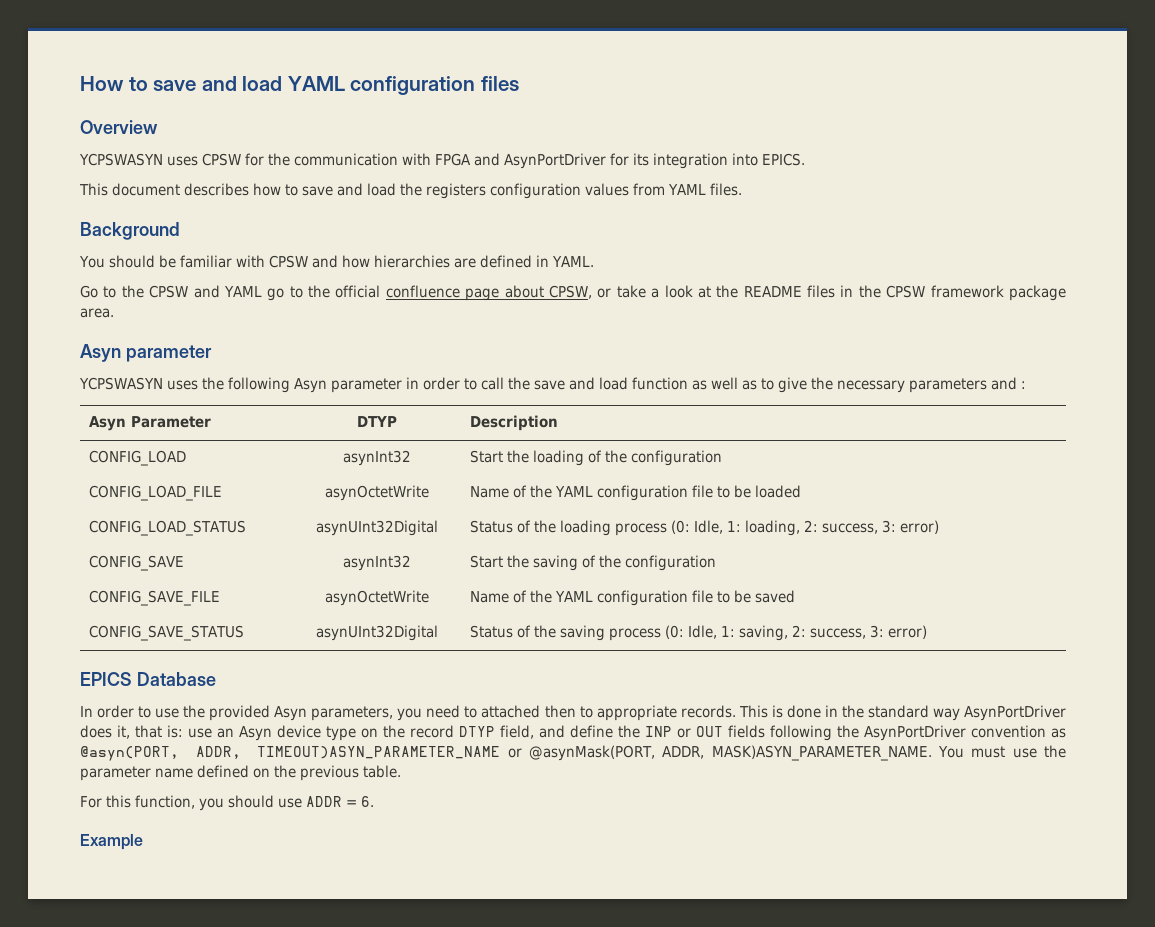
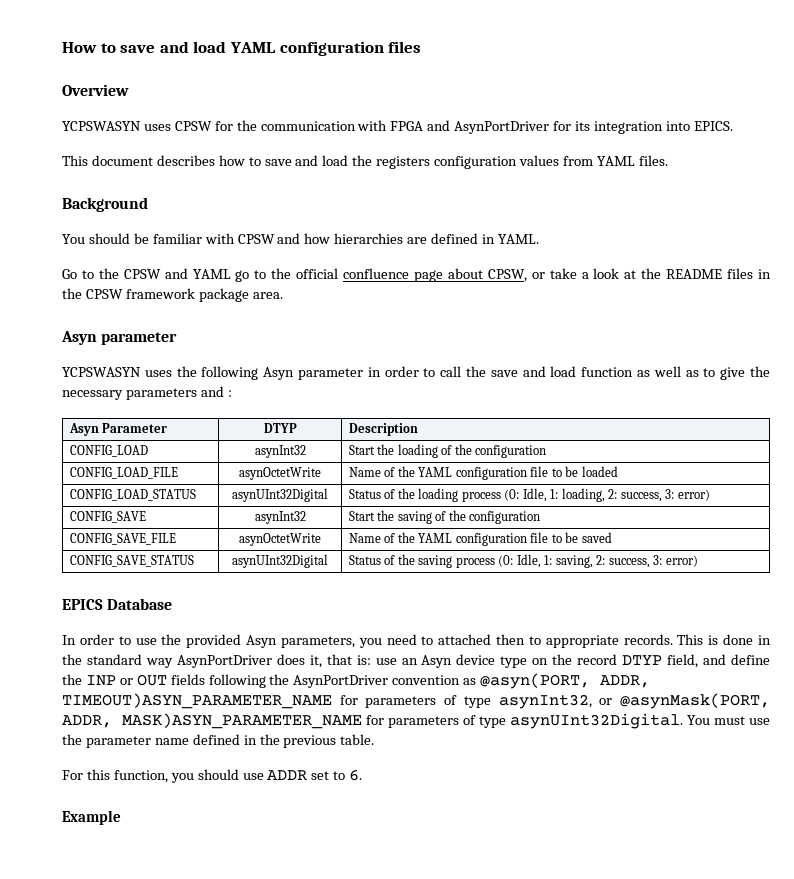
- This is done in the standard way AsynPortDriver does it, that is: use an Asyn device type on the record DTYP field, and define the INP or OUT fields following the AsynPortDriver convention as @asyn(PORT, ADDR, TIMEOUT)ASYN_PARAMETER_NAME or @asynMask(PORT, ADDR, MASK)ASYN_PARAMETER_NAME.
+ This is done in the standard way AsynPortDriver does it, that is: use an Asyn device type on the record DTYP field, and define the INP or OUT fields following the AsynPortDriver convention as @asyn(PORT, ADDR, TIMEOUT)ASYN_PARAMETER_NAME for parameters of type asynInt32, or @asynMask(PORT, ADDR, MASK)ASYN_PARAMETER_NAME for parameters of type asynUInt32Digital.
- You must use the parameter name defined on the previous table.
+ You must use the parameter name defined in the previous table.
- For this function, you should use ADDR = 6.
+ For this function, you should use ADDR set to 6.

